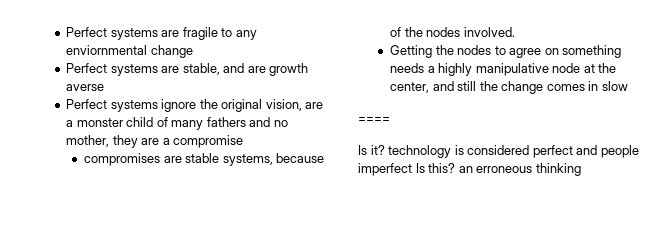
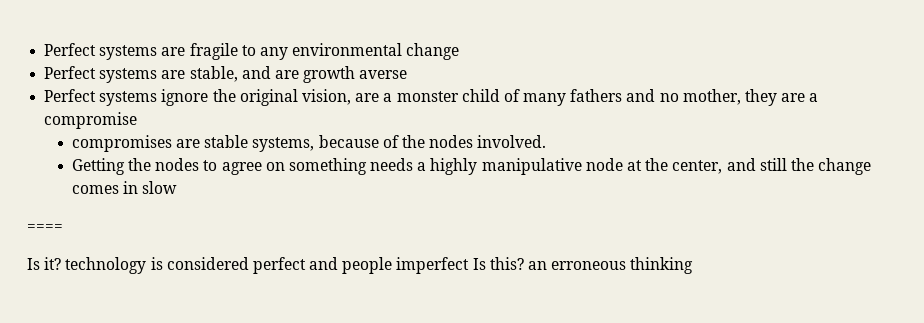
- Perfect systems are fragile to any enviornmental change
+ Perfect systems are fragile to any environmental change

